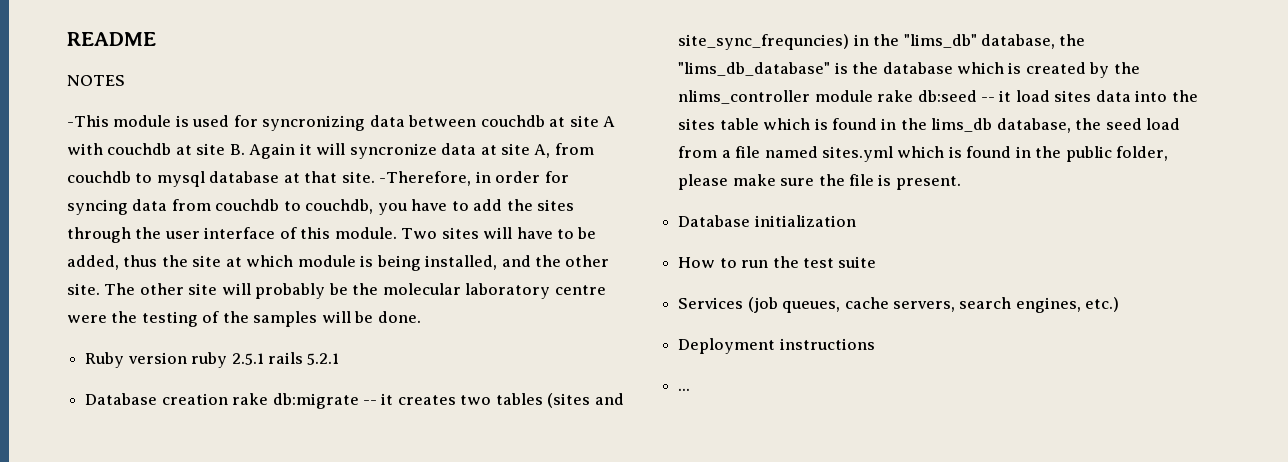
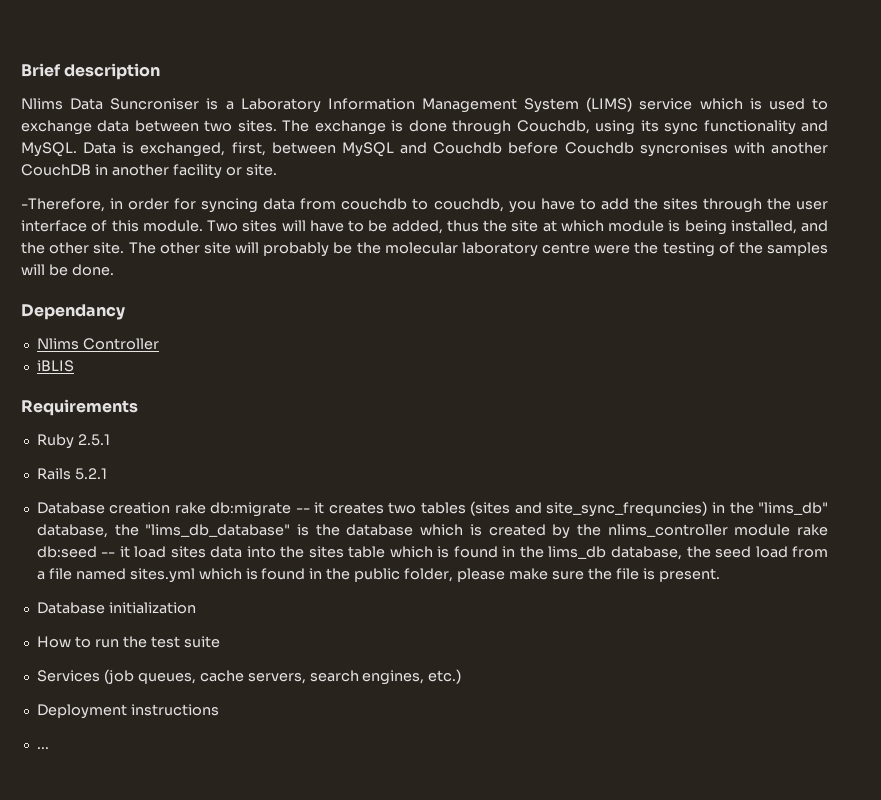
- README
- NOTES
- -This module is used for syncronizing data between couchdb at site A with couchdb at site B. Again it will syncronize data at site A, from couchdb to mysql database at that site. -Therefore, in order for syncing data from couchdb to couchdb, you have to add the sites through the user interface of this module.
+ Brief description
+ Nlims Data Suncroniser is a Laboratory Information Management System (LIMS) service which is used to exchange data between two sites. The exchange is done through Couchdb, using its sync functionality and MySQL. Data is exchanged, first, between MySQL and Couchdb before Couchdb syncronises with another CouchDB in another facility or site.
+ -Therefore, in order for syncing data from couchdb to couchdb, you have to add the sites through the user interface of this module.
+ Dependancy
+ Nlims Controller
+ iBLIS
+ Requirements
- Ruby version ruby 2.5.1 rails 5.2.1
+ Ruby 2.5.1
+ Rails 5.2.1

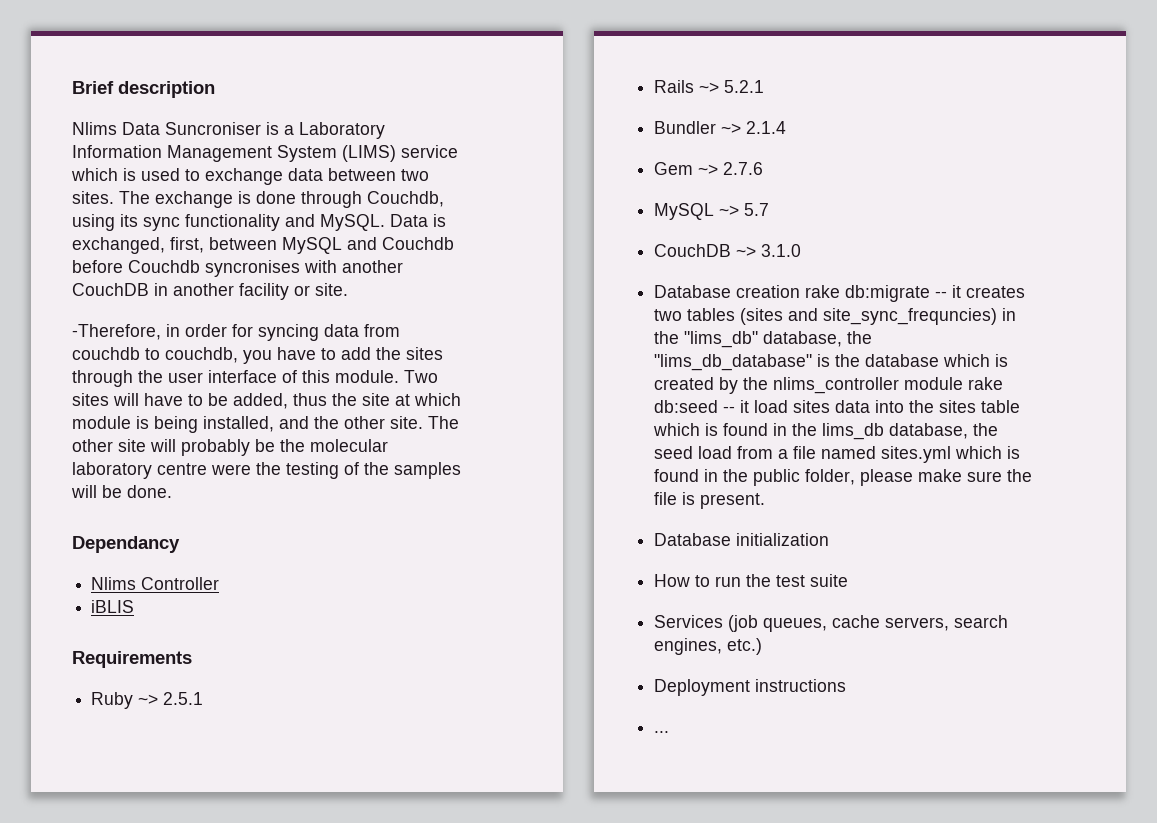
- Ruby 2.5.1
+ Ruby ~> 2.5.1
- Rails 5.2.1
+ Rails ~> 5.2.1
+ Bundler ~> 2.1.4
+ Gem ~> 2.7.6
+ MySQL ~> 5.7
+ CouchDB ~> 3.1.0

